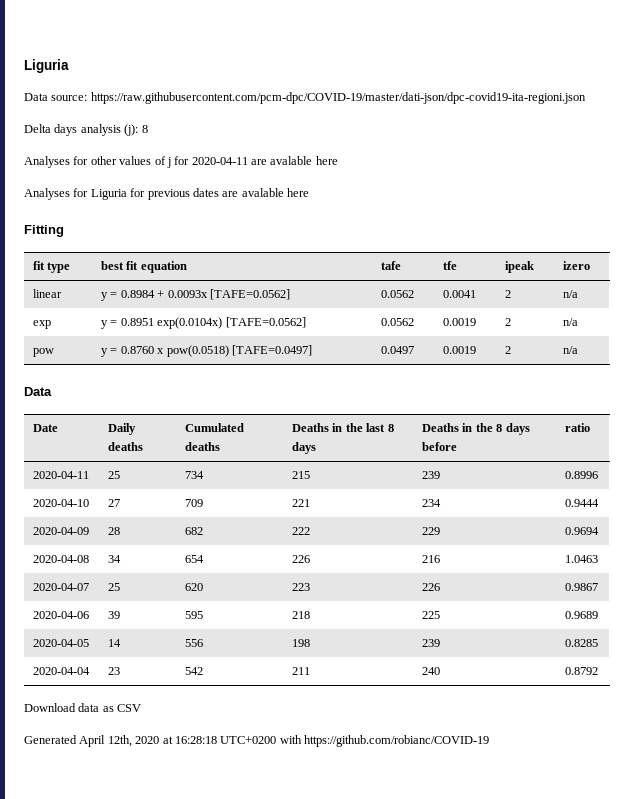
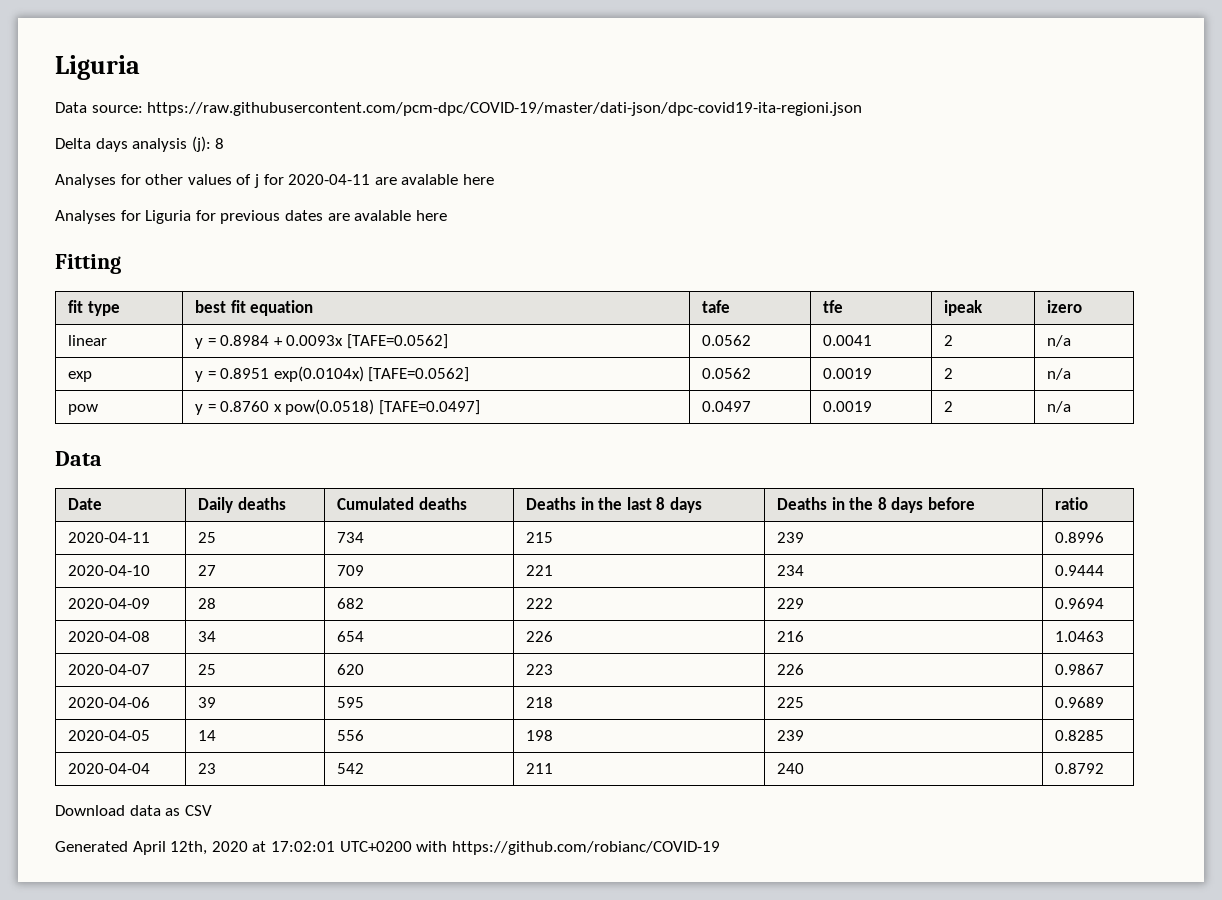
- Generated April 12th, 2020 at 16:28:18 UTC+0200 with https://github.com/robianc/COVID-19
+ Generated April 12th, 2020 at 17:02:01 UTC+0200 with https://github.com/robianc/COVID-19

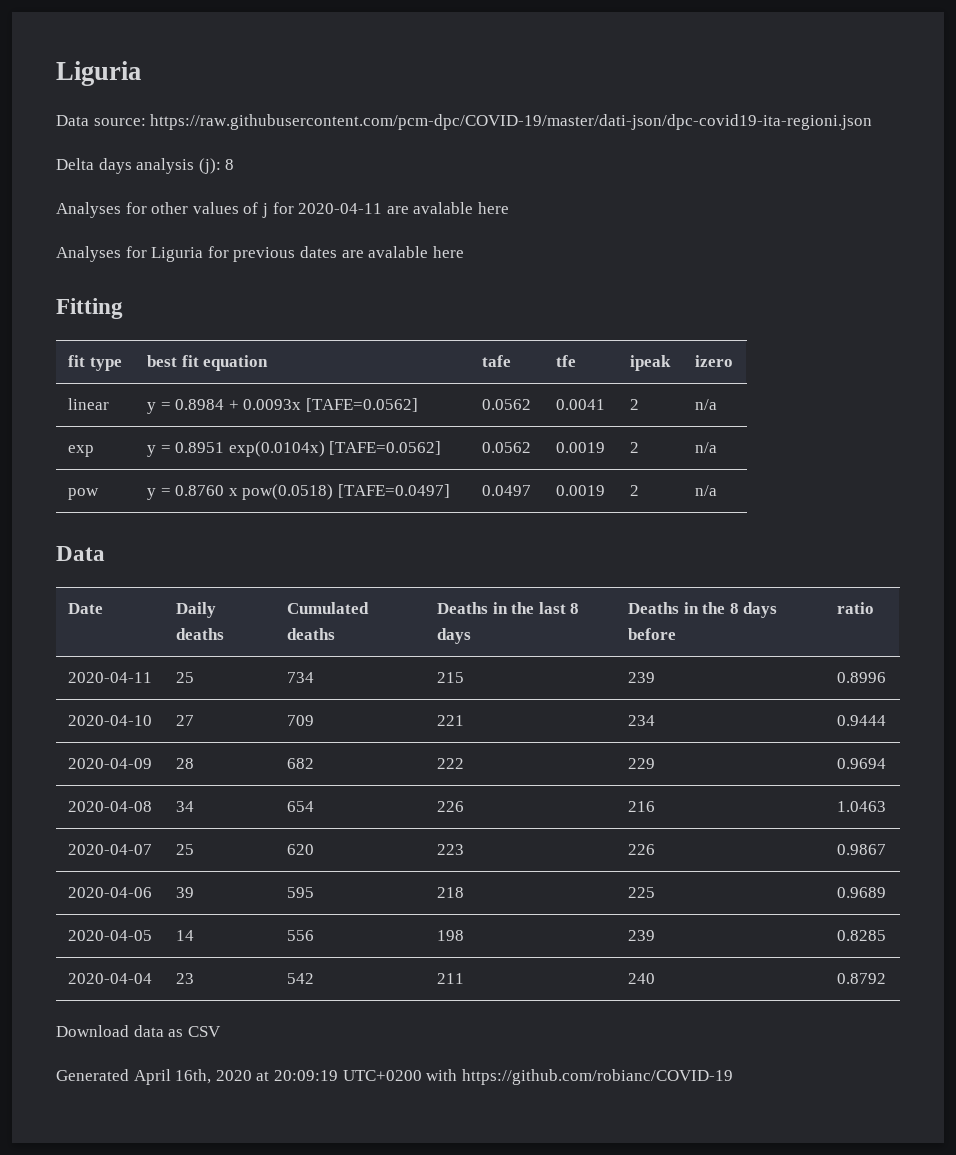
- Generated April 12th, 2020 at 17:02:01 UTC+0200 with https://github.com/robianc/COVID-19
+ Generated April 16th, 2020 at 20:09:19 UTC+0200 with https://github.com/robianc/COVID-19

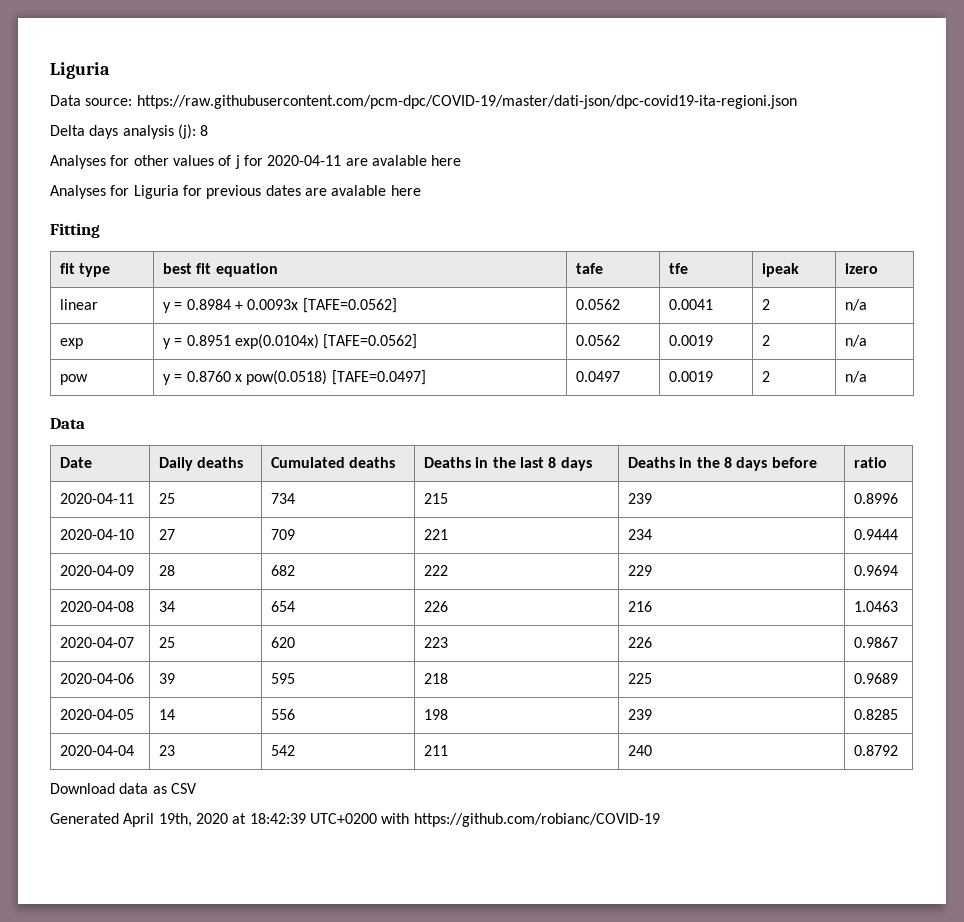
- Generated April 16th, 2020 at 20:09:19 UTC+0200 with https://github.com/robianc/COVID-19
+ Generated April 19th, 2020 at 18:42:39 UTC+0200 with https://github.com/robianc/COVID-19

